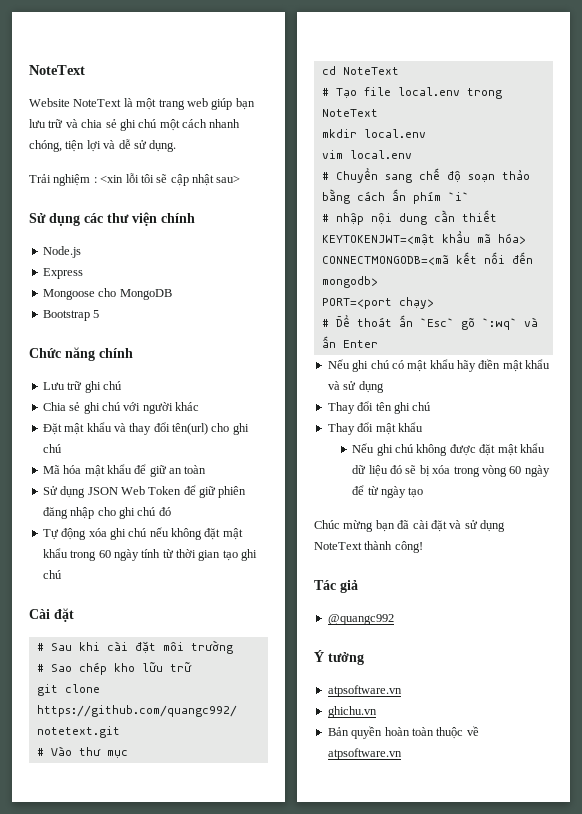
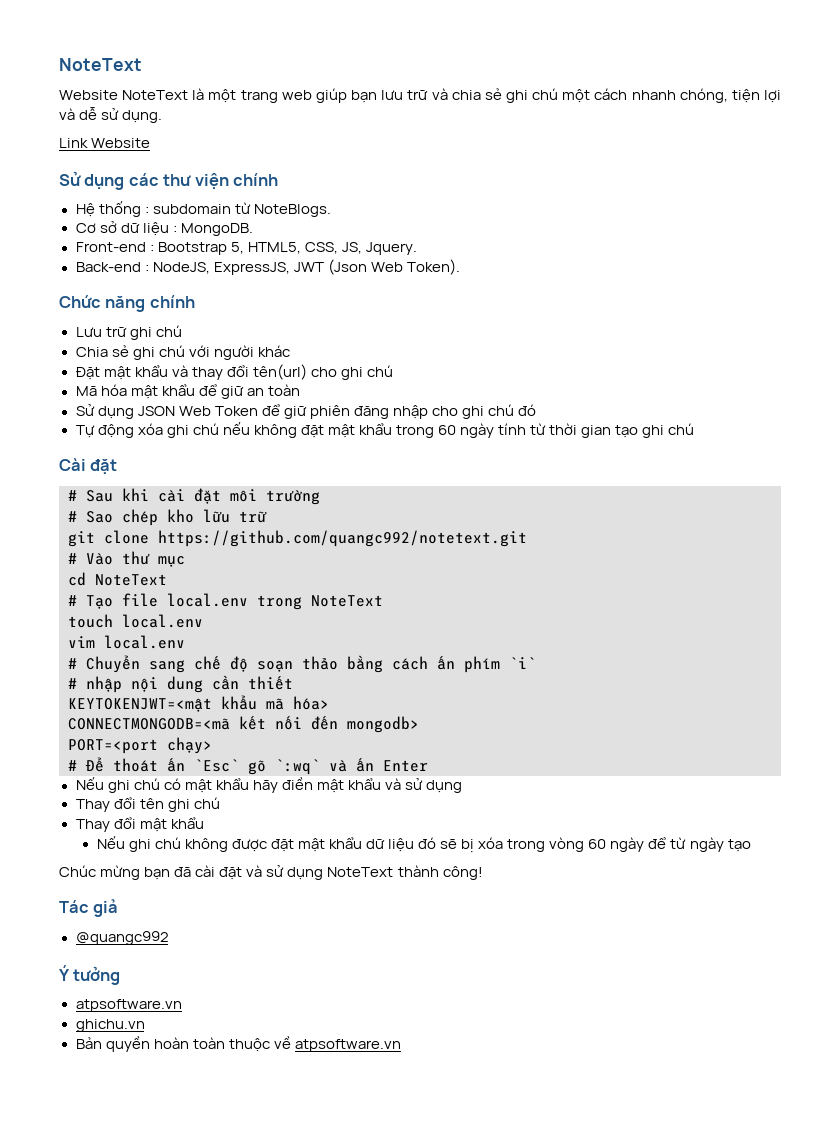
- Trải nghiệm : <xin lỗi tôi sẽ cập nhật sau>
+ Link Website
- Node.js
- Express
- Mongoose cho MongoDB
- Bootstrap 5
+ Hệ thống : subdomain từ NoteBlogs.
+ Cơ sở dữ liệu : MongoDB.
+ Front-end : Bootstrap 5, HTML5, CSS, JS, Jquery.
+ Back-end : NodeJS, ExpressJS, JWT (Json Web Token).
- mkdir local.env
+ touch local.env

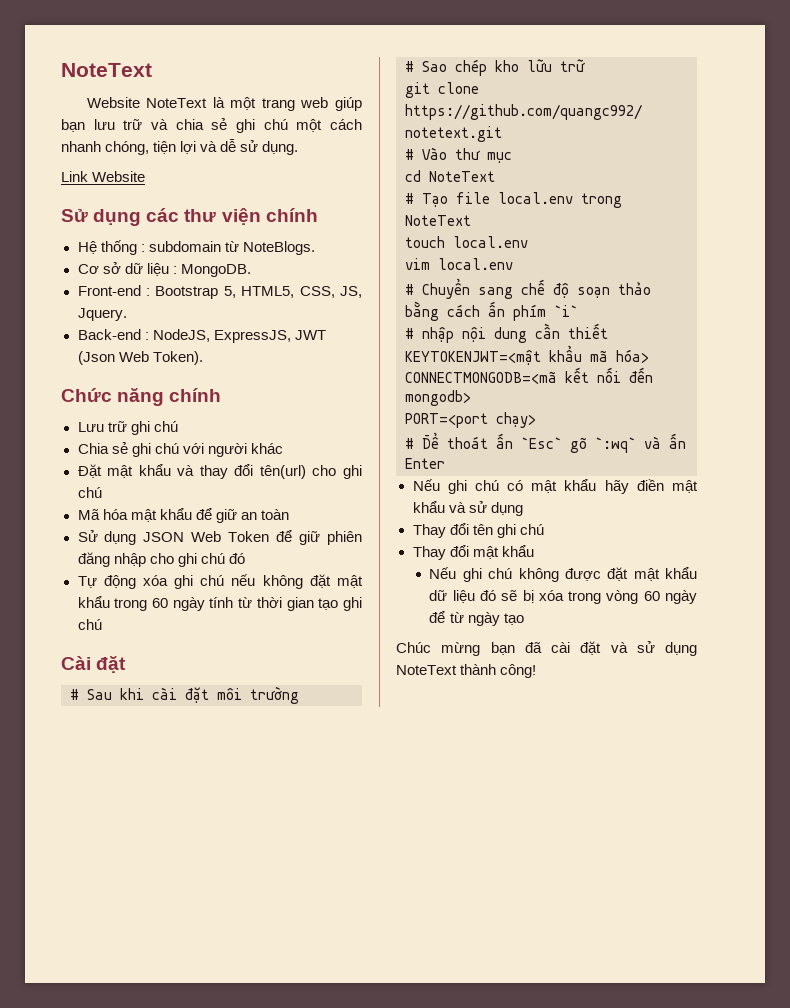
- Tác giả
- @quangc992
- Ý tưởng
- atpsoftware.vn
- ghichu.vn
- Bản quyền hoàn toàn thuộc về atpsoftware.vn

